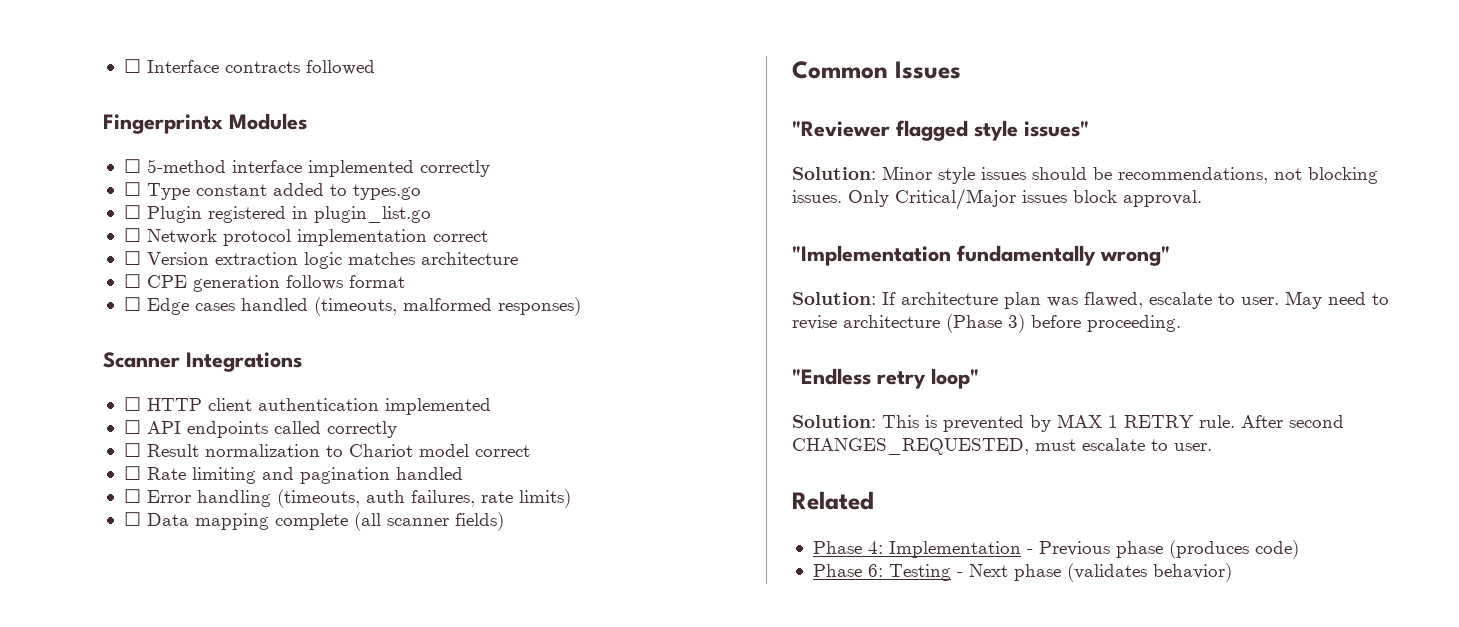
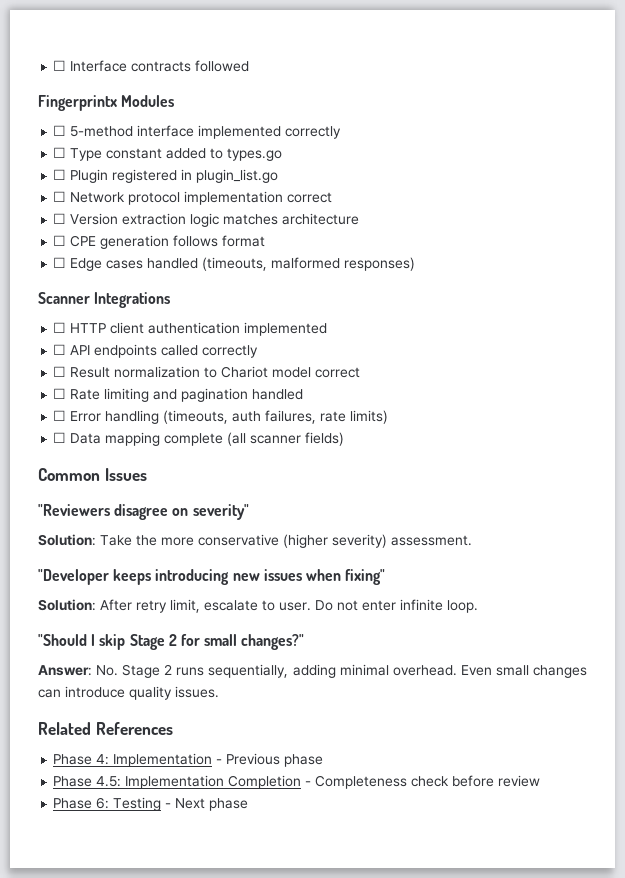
- "Reviewer flagged style issues"
- Solution: Minor style issues should be recommendations, not blocking issues. Only Critical/Major issues block approval.
- "Implementation fundamentally wrong"
- Solution: If architecture plan was flawed, escalate to user. May need to revise architecture (Phase 3) before proceeding.
- "Endless retry loop"
- Solution: This is prevented by MAX 1 RETRY rule. After second CHANGES_REQUESTED, must escalate to user.
+ "Reviewers disagree on severity"
+ Solution: Take the more conservative (higher severity) assessment.
+ "Developer keeps introducing new issues when fixing"
+ Solution: After retry limit, escalate to user. Do not enter infinite loop.
+ "Should I skip Stage 2 for small changes?"
+ Answer: No. Stage 2 runs sequentially, adding minimal overhead. Even small changes can introduce quality issues.
- Related
+ Related References
- Phase 4: Implementation - Previous phase (produces code)
+ Phase 4: Implementation - Previous phase
+ Phase 4.5: Implementation Completion - Completeness check before review
- Phase 6: Testing - Next phase (validates behavior)
+ Phase 6: Testing - Next phase

